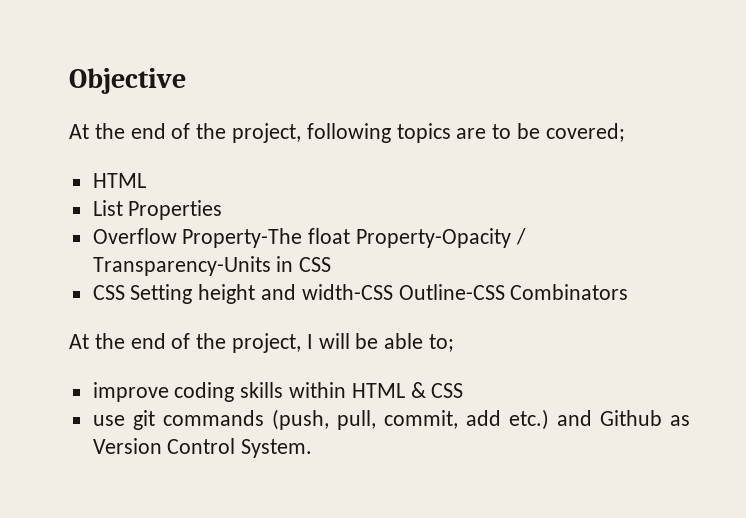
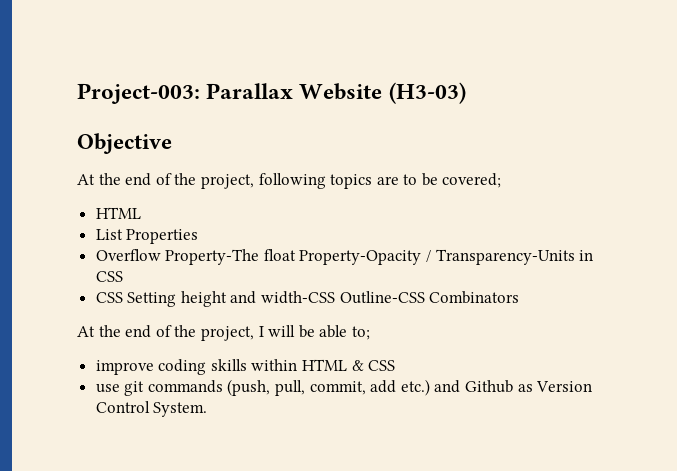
+ Project-003: Parallax Website (H3-03)

